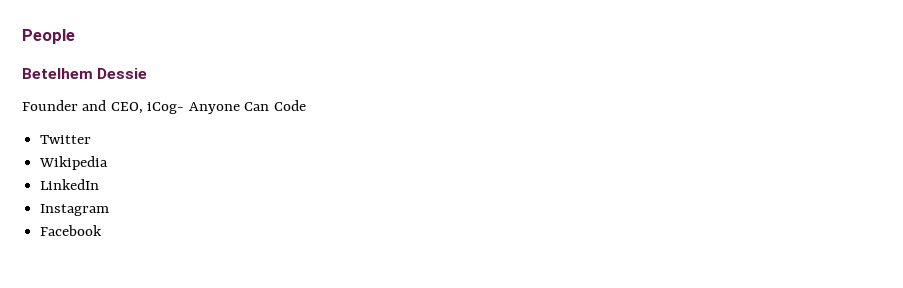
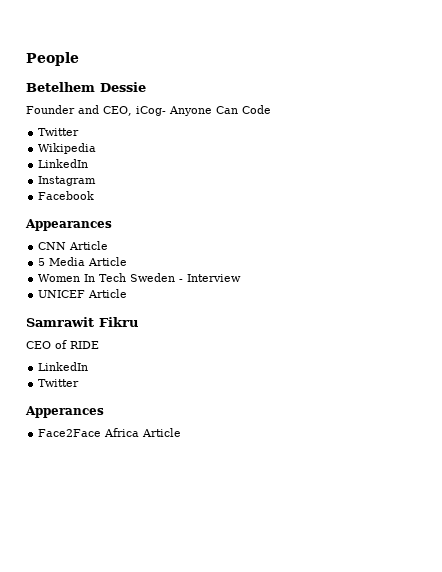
+ Appearances
+ CNN Article
+ 5 Media Article
+ Women In Tech Sweden - Interview
+ UNICEF Article
+ Samrawit Fikru
+ CEO of RIDE
+ LinkedIn
+ Twitter
+ Apperances
+ Face2Face Africa Article

